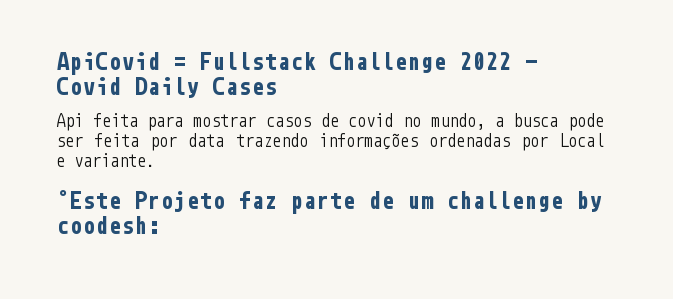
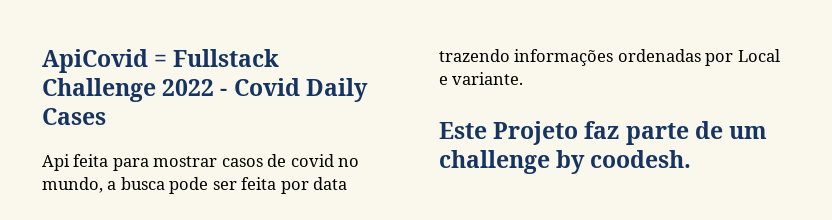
- °Este Projeto faz parte de um challenge by coodesh:
+ Este Projeto faz parte de um challenge by coodesh.

